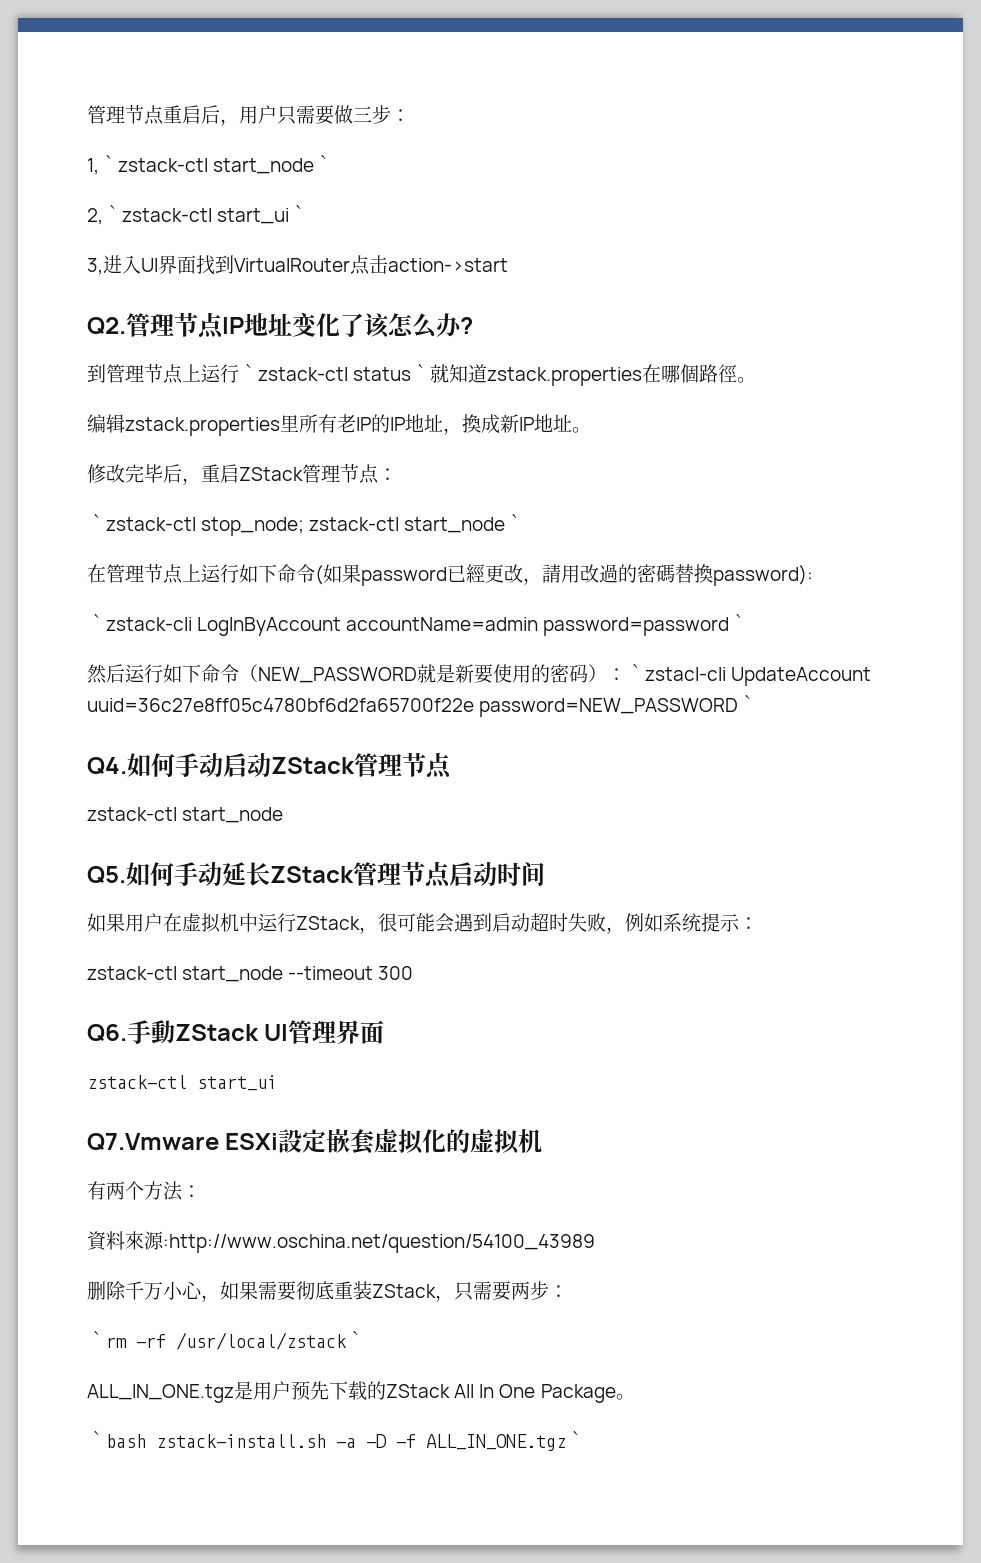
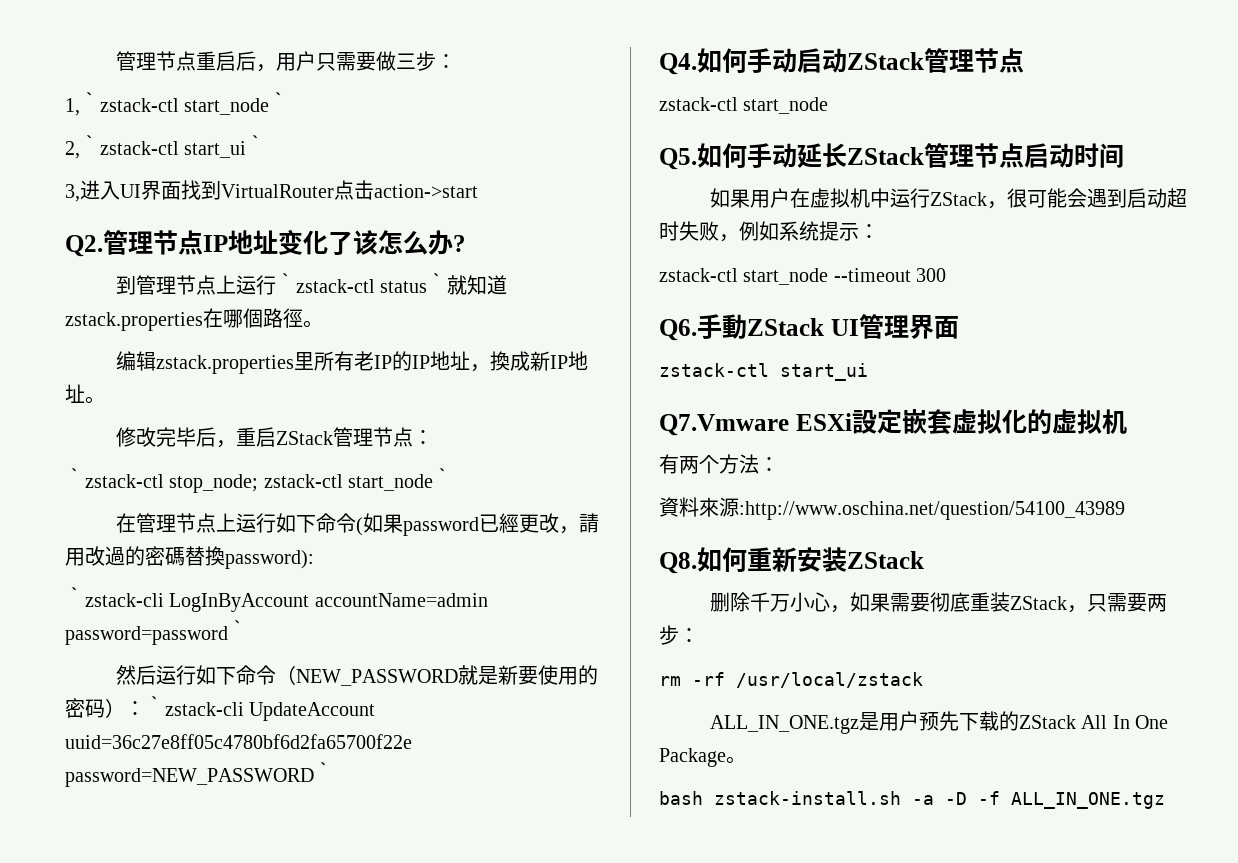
- 然后运行如下命令（NEW_PASSWORD就是新要使用的密码）：｀zstacl-cli UpdateAccount uuid=36c27e8ff05c4780bf6d2fa65700f22e password=NEW_PASSWORD｀
+ 然后运行如下命令（NEW_PASSWORD就是新要使用的密码）：｀zstack-cli UpdateAccount uuid=36c27e8ff05c4780bf6d2fa65700f22e password=NEW_PASSWORD｀
+ Q8.如何重新安装ZStack
- ｀rm -rf /usr/local/zstack｀
+ rm -rf /usr/local/zstack
- ｀bash zstack-install.sh -a -D -f ALL_IN_ONE.tgz｀
+ bash zstack-install.sh -a -D -f ALL_IN_ONE.tgz

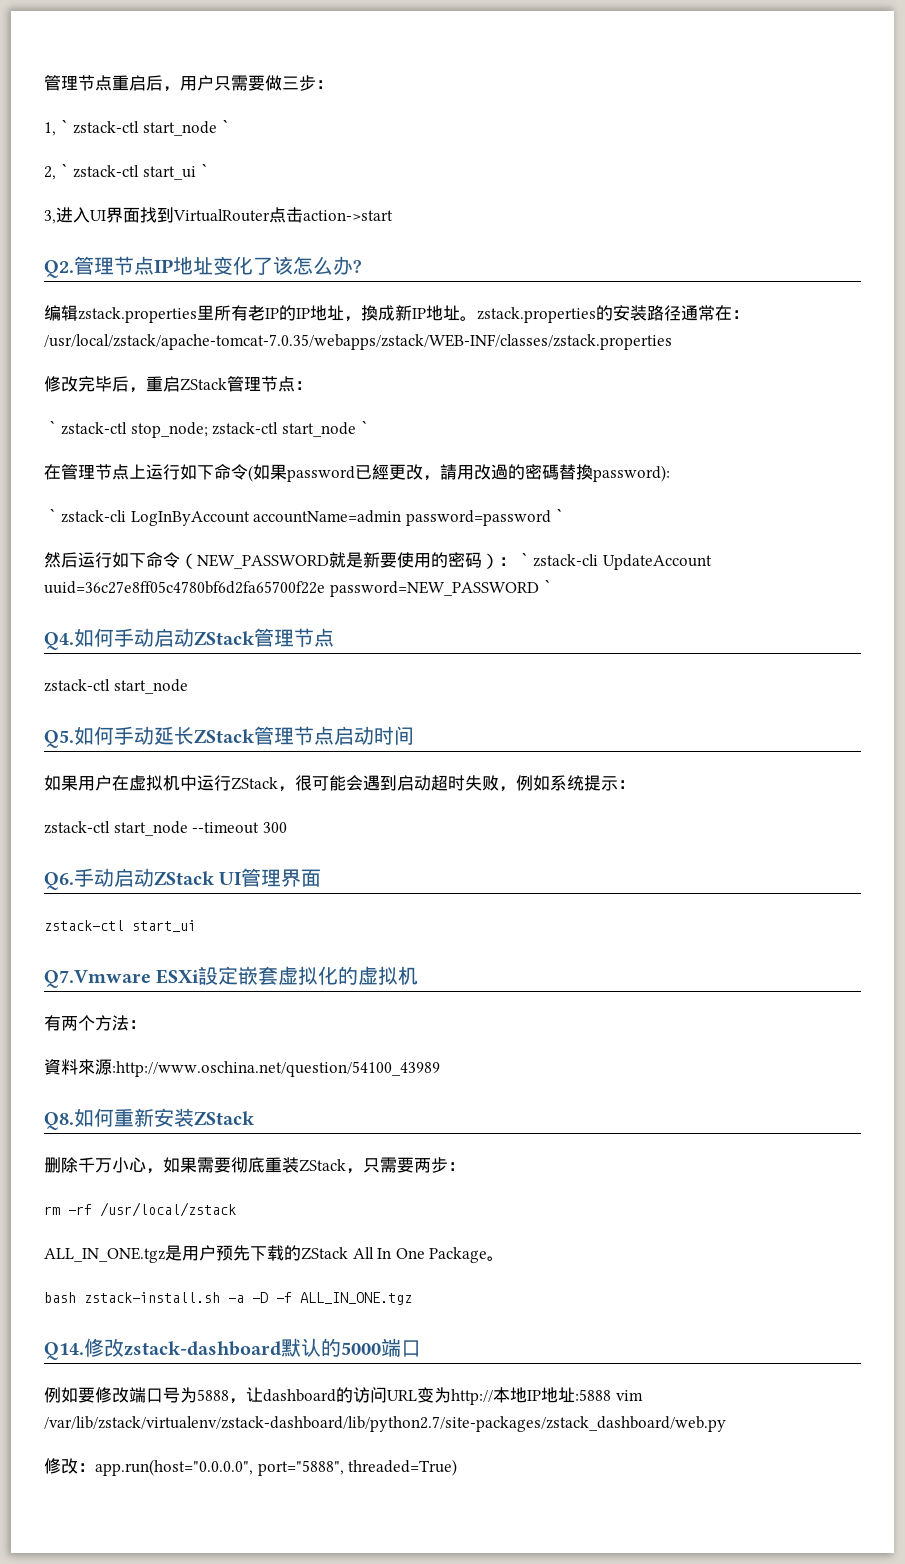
- 到管理节点上运行｀zstack-ctl status｀就知道zstack.properties在哪個路徑。
- 编辑zstack.properties里所有老IP的IP地址，換成新IP地址。
+ 编辑zstack.properties里所有老IP的IP地址，換成新IP地址。zstack.properties的安装路径通常在：/usr/local/zstack/apache-tomcat-7.0.35/webapps/zstack/WEB-INF/classes/zstack.properties
- Q6.手動ZStack UI管理界面
+ Q6.手动启动ZStack UI管理界面
+ Q14.修改zstack-dashboard默认的5000端口
+ 例如要修改端口号为5888，让dashboard的访问URL变为http://本地IP地址:5888 vim /var/lib/zstack/virtualenv/zstack-dashboard/lib/python2.7/site-packages/zstack_dashboard/web.py
+ 修改：app.run(host="0.0.0.0", port="5888", threaded=True)

